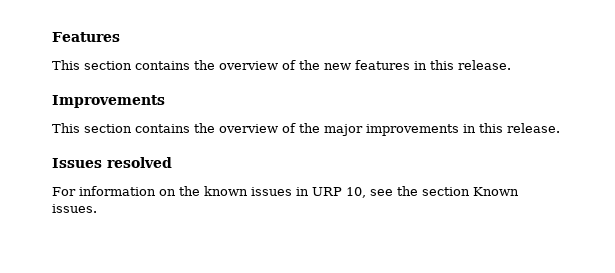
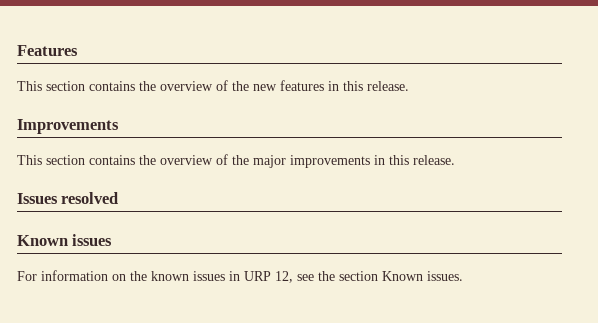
+ Known issues
- For information on the known issues in URP 10, see the section Known issues.
+ For information on the known issues in URP 12, see the section Known issues.

